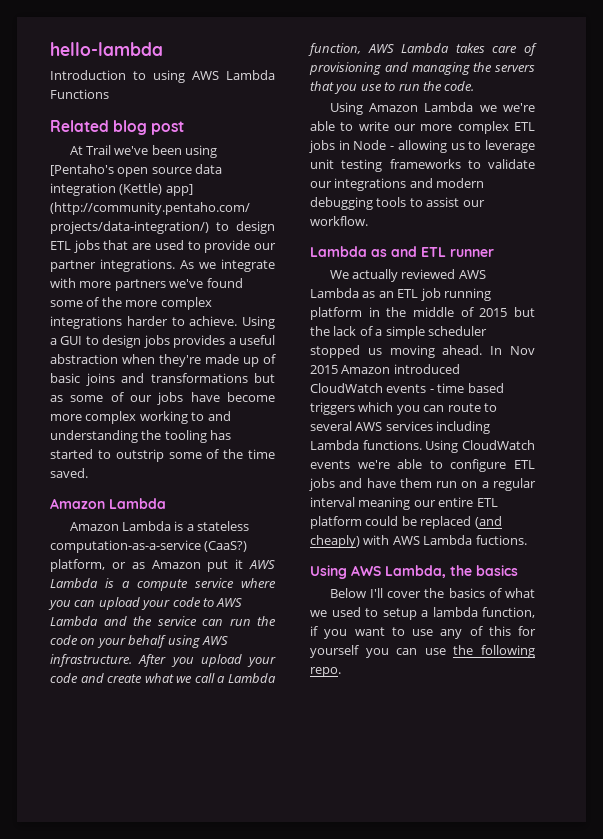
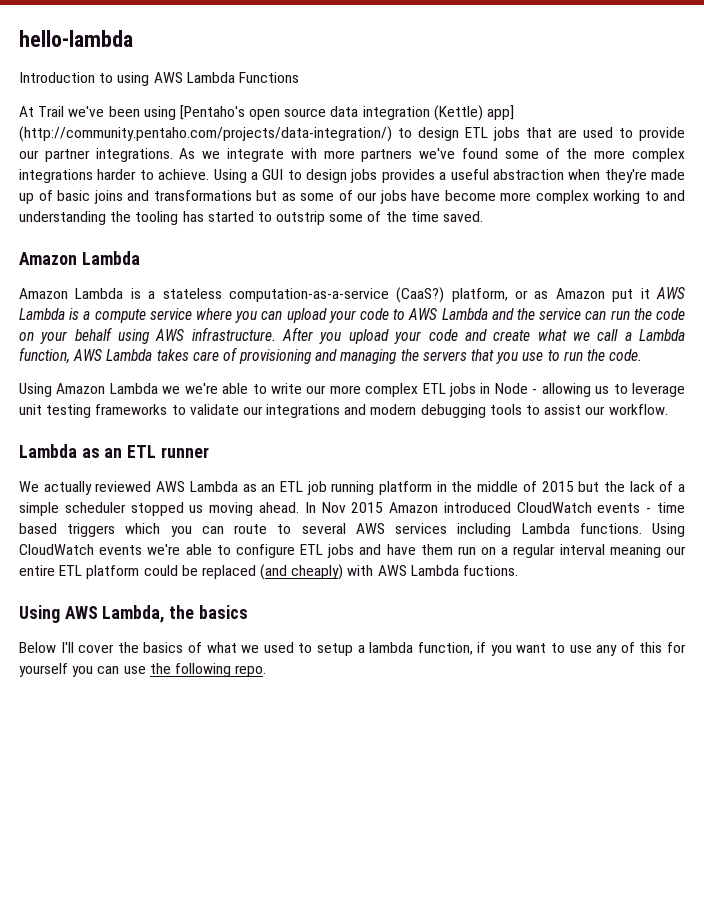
- Related blog post
- Lambda as and ETL runner
+ Lambda as an ETL runner

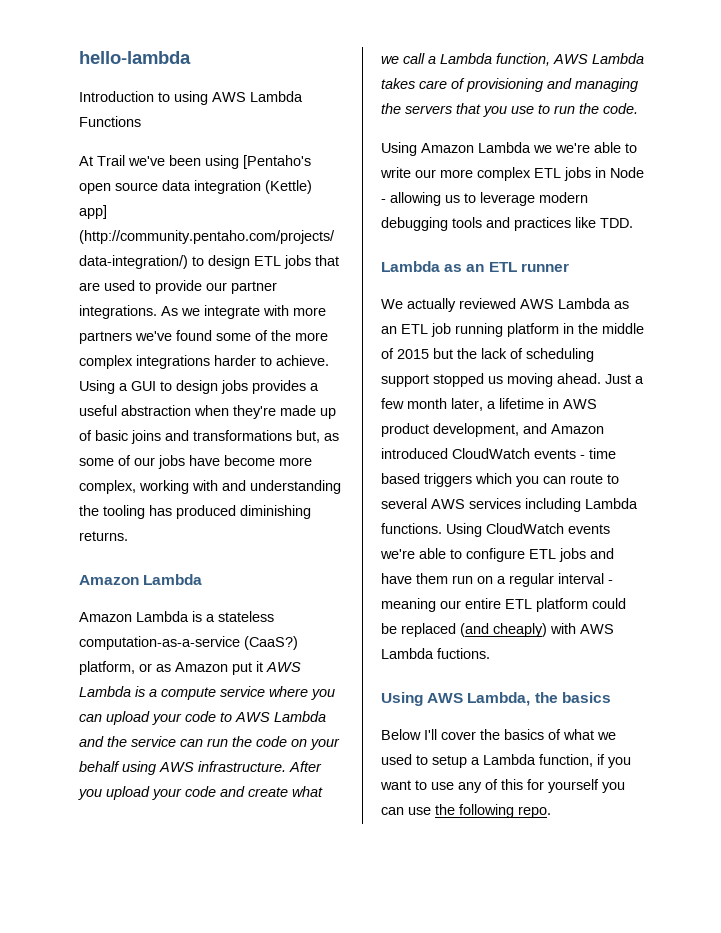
- Using a GUI to design jobs provides a useful abstraction when they're made up of basic joins and transformations but as some of our jobs have become more complex working to and understanding the tooling has started to outstrip some of the time saved.
+ Using a GUI to design jobs provides a useful abstraction when they're made up of basic joins and transformations but, as some of our jobs have become more complex, working with and understanding the tooling has produced diminishing returns.
- Using Amazon Lambda we we're able to write our more complex ETL jobs in Node - allowing us to leverage unit testing frameworks to validate our integrations and modern debugging tools to assist our workflow.
+ Using Amazon Lambda we we're able to write our more complex ETL jobs in Node - allowing us to leverage modern debugging tools and practices like TDD.
- We actually reviewed AWS Lambda as an ETL job running platform in the middle of 2015 but the lack of a simple scheduler stopped us moving ahead.
+ We actually reviewed AWS Lambda as an ETL job running platform in the middle of 2015 but the lack of scheduling support stopped us moving ahead.
- In Nov 2015 Amazon introduced CloudWatch events - time based triggers which you can route to several AWS services including Lambda functions.
+ Just a few month later, a lifetime in AWS product development, and Amazon introduced CloudWatch events - time based triggers which you can route to several AWS services including Lambda functions.
- Using CloudWatch events we're able to configure ETL jobs and have them run on a regular interval meaning our entire ETL platform could be replaced (and cheaply) with AWS Lambda fuctions.
+ Using CloudWatch events we're able to configure ETL jobs and have them run on a regular interval - meaning our entire ETL platform could be replaced (and cheaply) with AWS Lambda fuctions.
- Below I'll cover the basics of what we used to setup a lambda function, if you want to use any of this for yourself you can use the following repo.
+ Below I'll cover the basics of what we used to setup a Lambda function, if you want to use any of this for yourself you can use the following repo.

